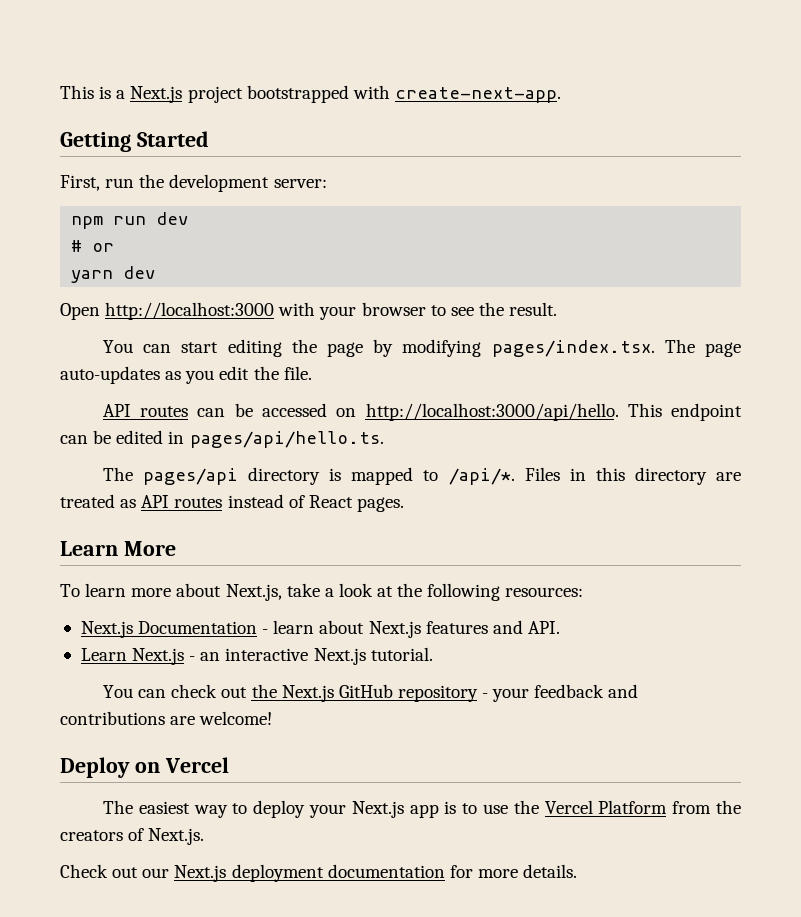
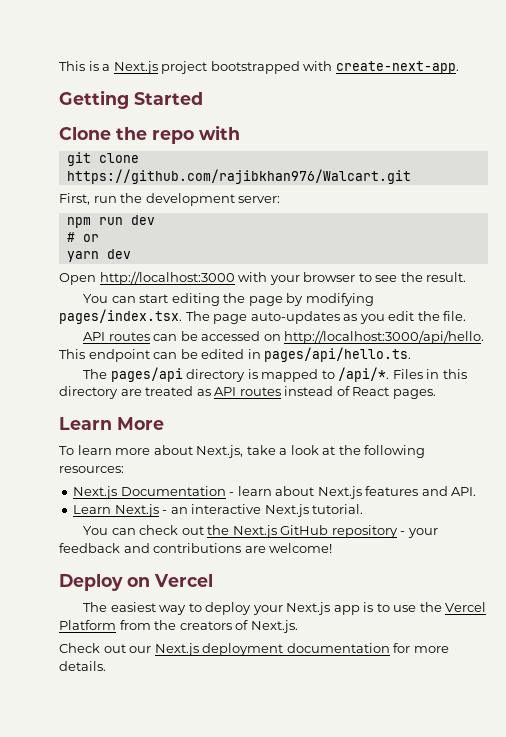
+ Clone the repo with
+ git clone https://github.com/rajibkhan976/Walcart.git

